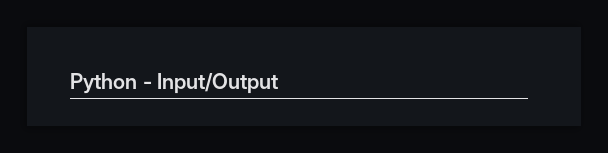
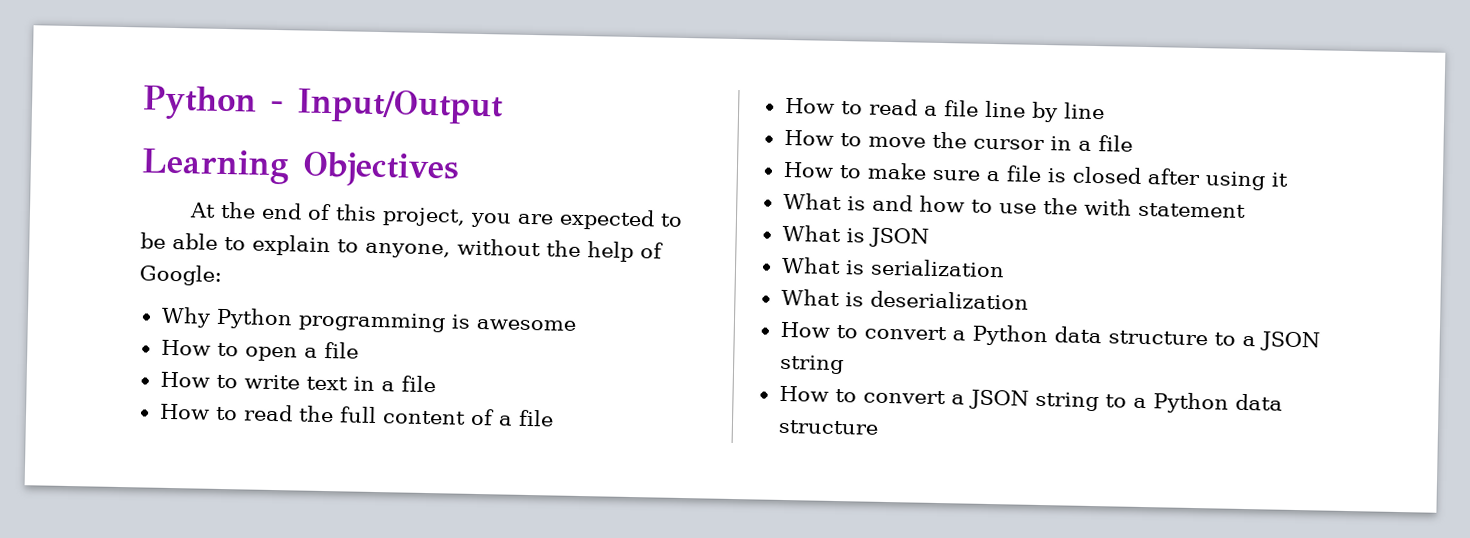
+ Learning Objectives
+ At the end of this project, you are expected to be able to explain to anyone, without the help of Google:
+ Why Python programming is awesome
+ How to open a file
+ How to write text in a file
+ How to read the full content of a file
+ How to read a file line by line
+ How to move the cursor in a file
+ How to make sure a file is closed after using it
+ What is and how to use the with statement
+ What is JSON
+ What is serialization
+ What is deserialization
+ How to convert a Python data structure to a JSON string
+ How to convert a JSON string to a Python data structure

